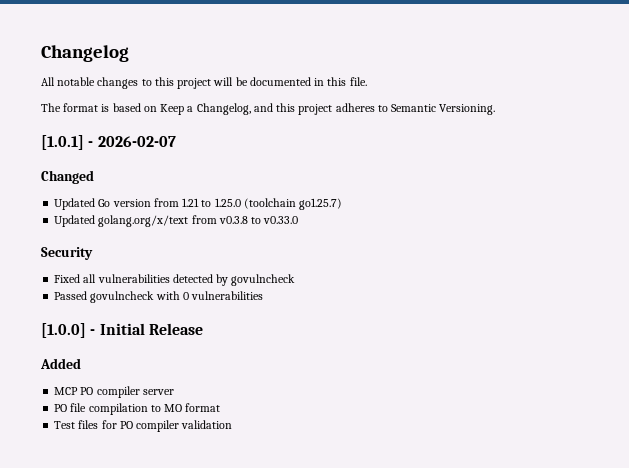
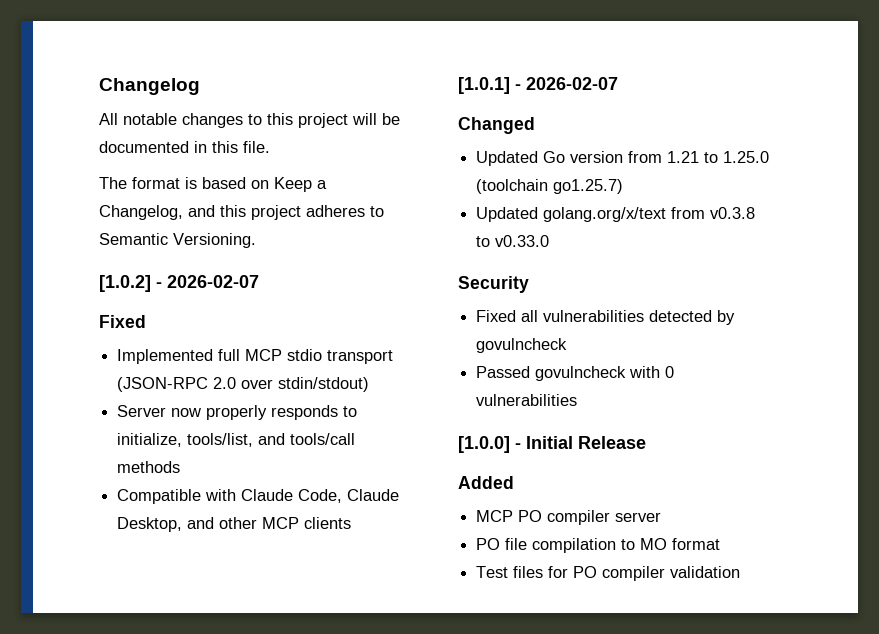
+ [1.0.2] - 2026-02-07
+ Fixed
+ Implemented full MCP stdio transport (JSON-RPC 2.0 over stdin/stdout)
+ Server now properly responds to initialize, tools/list, and tools/call methods
+ Compatible with Claude Code, Claude Desktop, and other MCP clients

